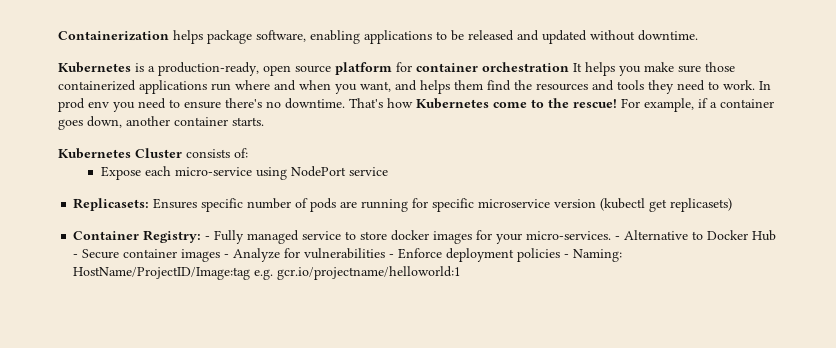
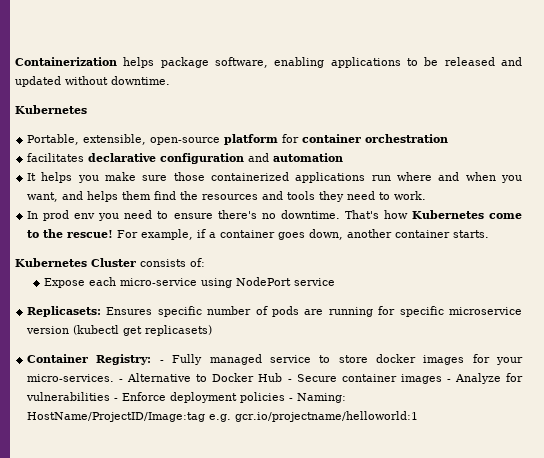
  Containerization helps package software, enabling applications to be released and updated without downtime.
- Kubernetes is a production-ready, open source platform for container orchestration It helps you make sure those containerized applications run where and when you want, and helps them find the resources and tools they need to work. In prod env you need to ensure there's no downtime.
+ Kubernetes
+ Portable, extensible, open-source platform for container orchestration
+ facilitates declarative configuration and automation
+ It helps you make sure those containerized applications run where and when you want, and helps them find the resources and tools they need to work.
+ In prod env you need to ensure there's no downtime.

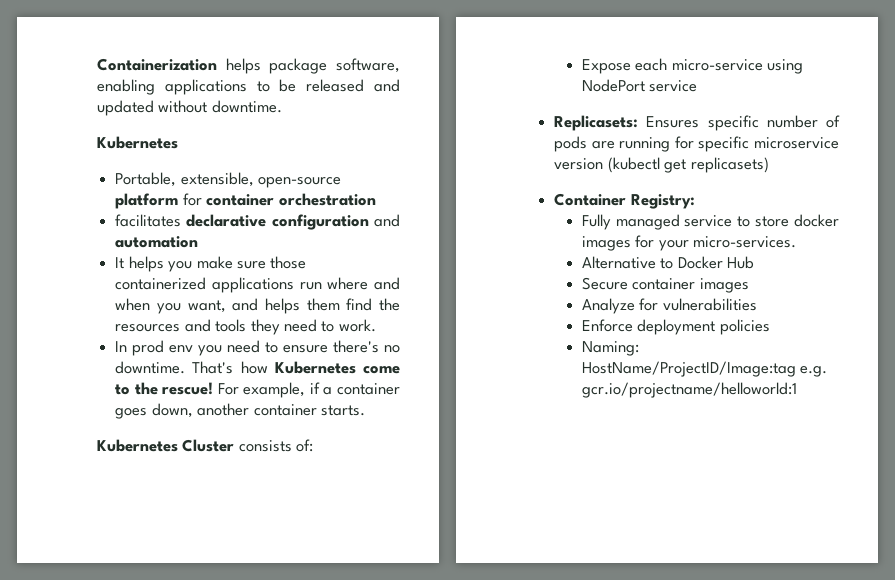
- Container Registry: - Fully managed service to store docker images for your micro-services. - Alternative to Docker Hub - Secure container images - Analyze for vulnerabilities - Enforce deployment policies - Naming: HostName/ProjectID/Image:tag e.g. gcr.io/projectname/helloworld:1
+ Container Registry:
+ Fully managed service to store docker images for your micro-services.
+ Alternative to Docker Hub
+ Secure container images
+ Analyze for vulnerabilities
+ Enforce deployment policies
+ Naming: HostName/ProjectID/Image:tag e.g. gcr.io/projectname/helloworld:1

